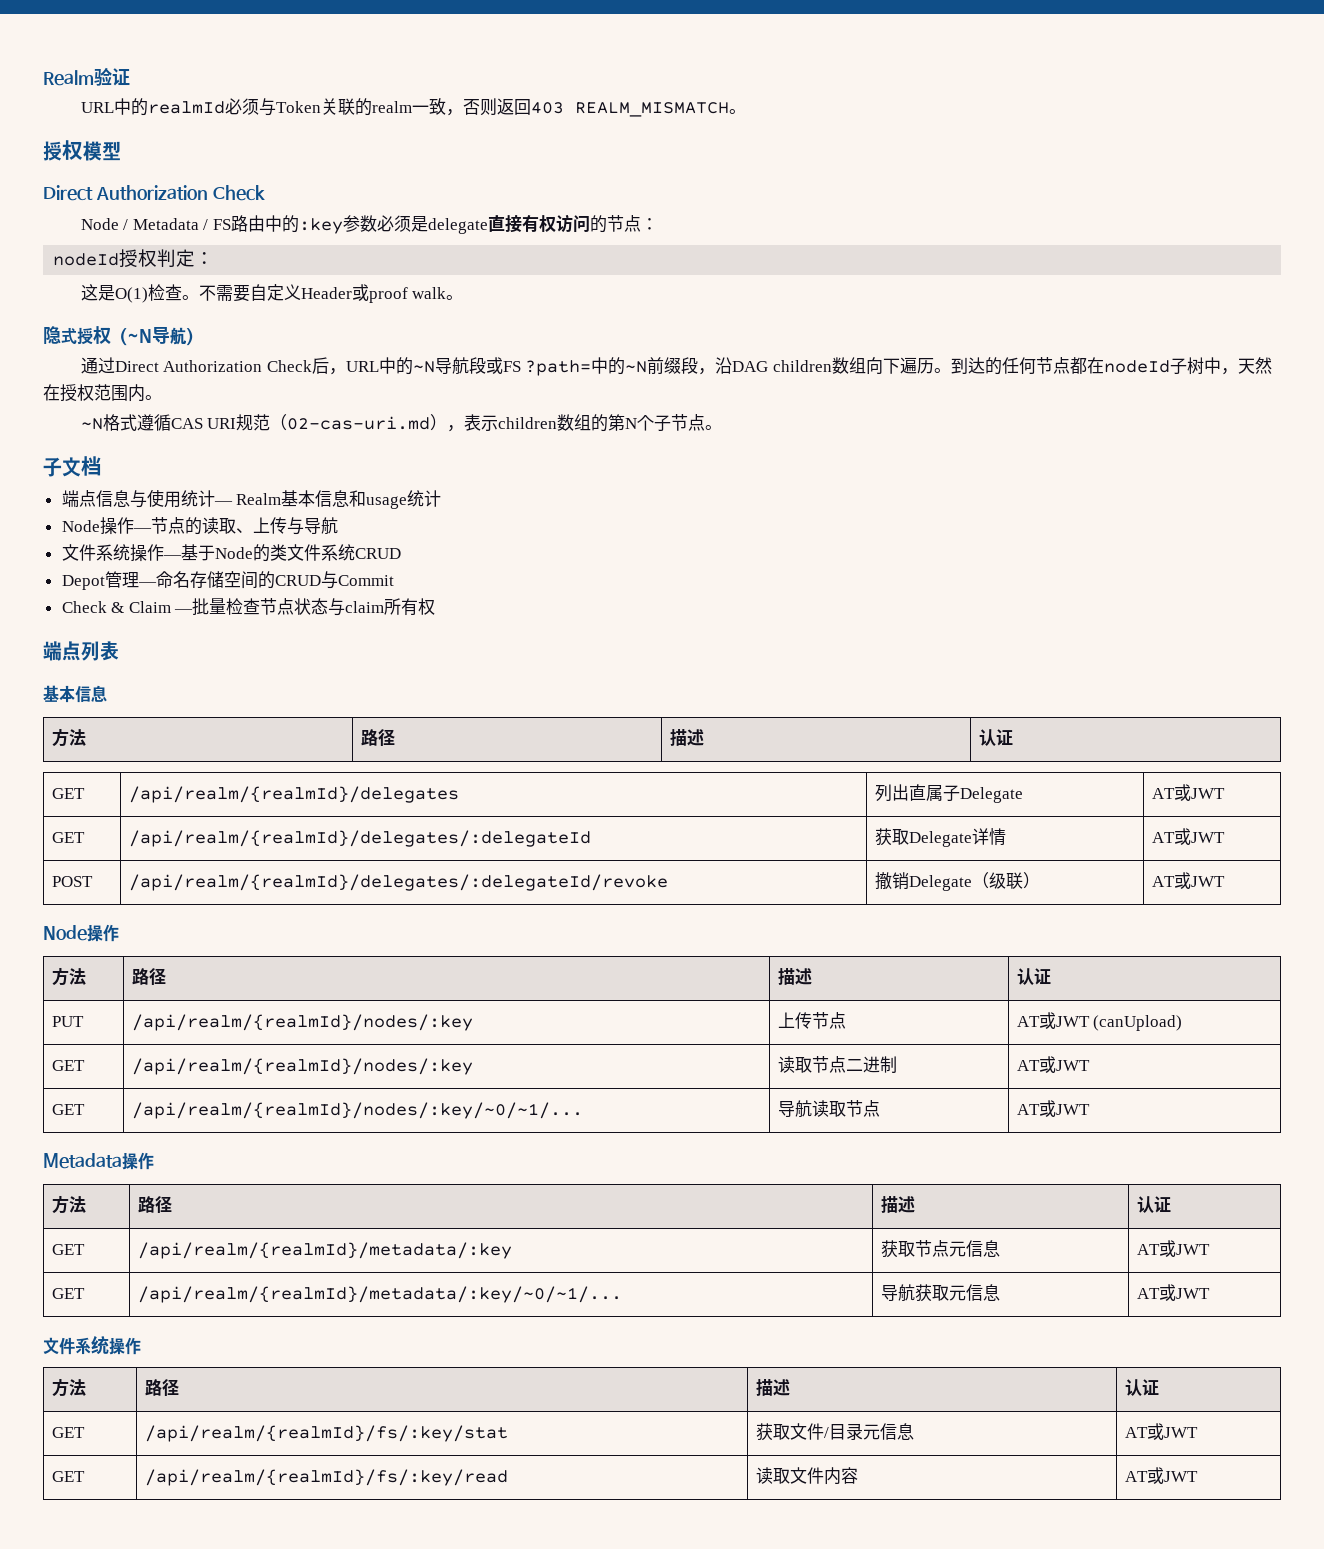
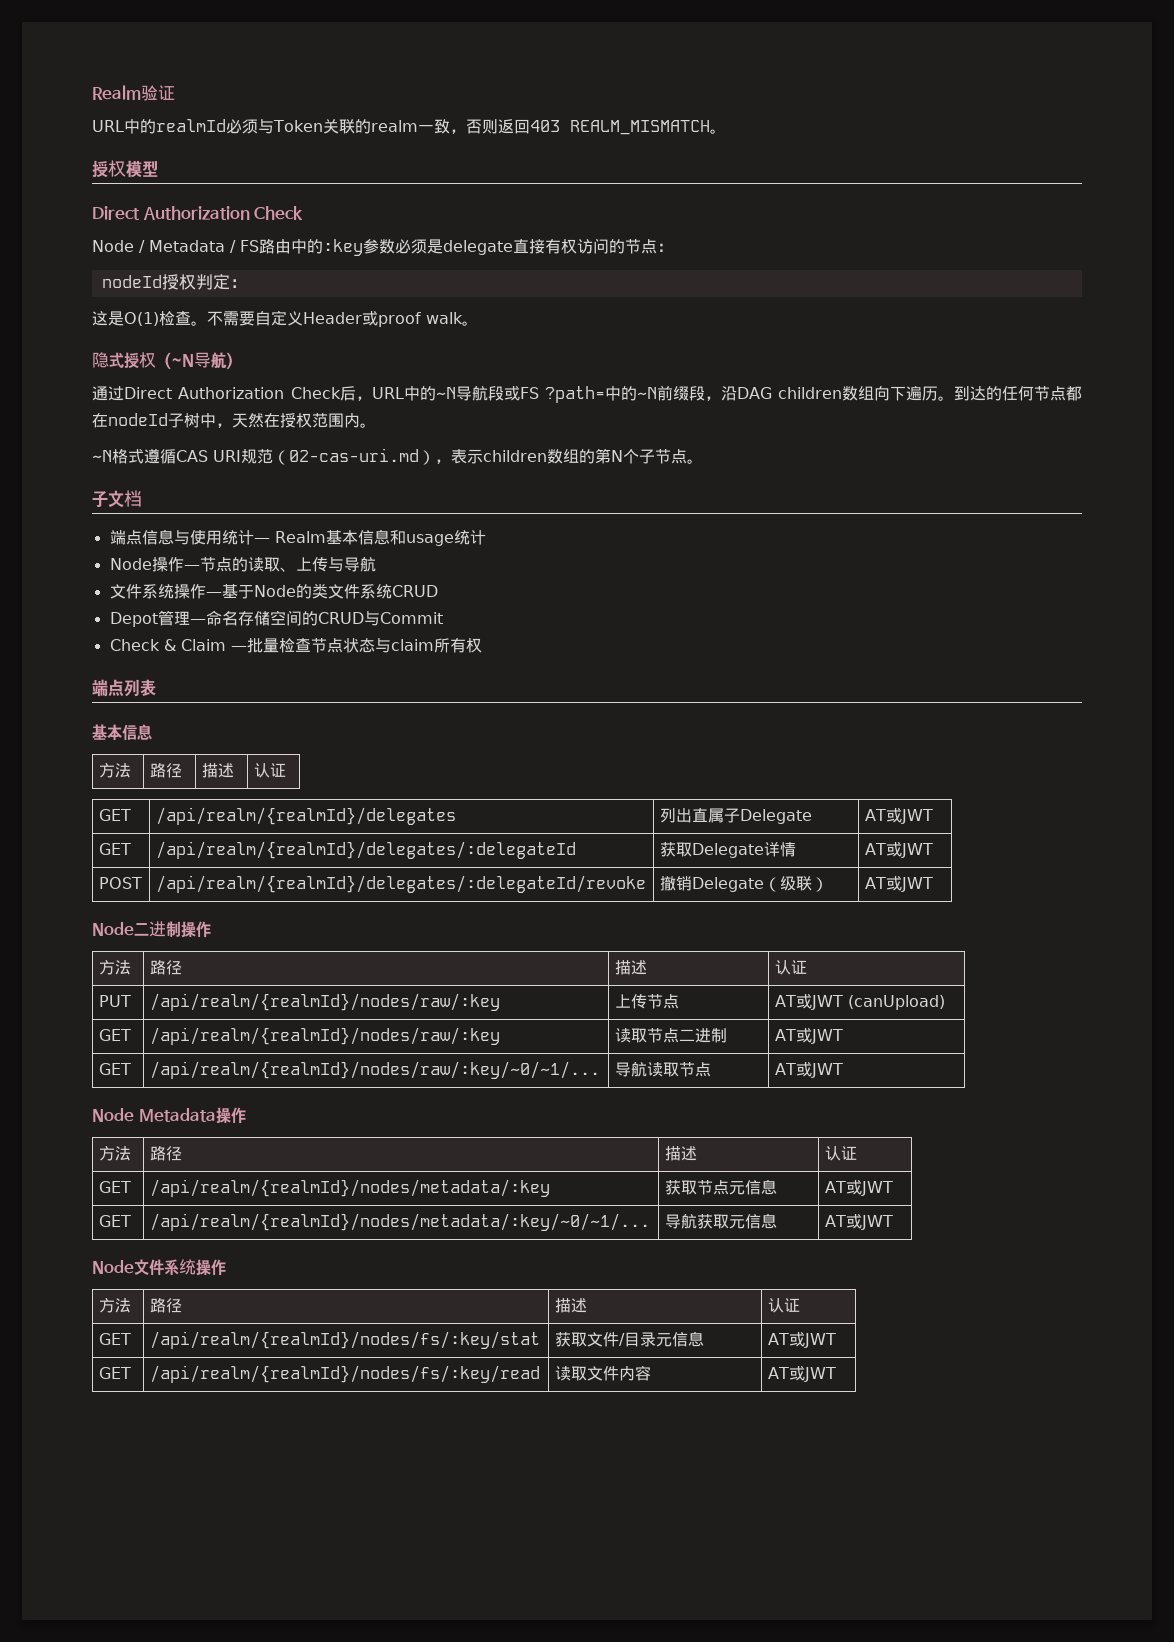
  POST | /api/realm/{realmId}/delegates/:delegateId/revoke | 撤销Delegate（级联） | AT或JWT
- Node操作
+ Node二进制操作
- PUT | /api/realm/{realmId}/nodes/:key | 上传节点 | AT或JWT (canUpload)
+ PUT | /api/realm/{realmId}/nodes/raw/:key | 上传节点 | AT或JWT (canUpload)
- GET | /api/realm/{realmId}/nodes/:key | 读取节点二进制 | AT或JWT
+ GET | /api/realm/{realmId}/nodes/raw/:key | 读取节点二进制 | AT或JWT
- GET | /api/realm/{realmId}/nodes/:key/~0/~1/... | 导航读取节点 | AT或JWT
+ GET | /api/realm/{realmId}/nodes/raw/:key/~0/~1/... | 导航读取节点 | AT或JWT
- Metadata操作
+ Node Metadata操作
- GET | /api/realm/{realmId}/metadata/:key | 获取节点元信息 | AT或JWT
+ GET | /api/realm/{realmId}/nodes/metadata/:key | 获取节点元信息 | AT或JWT
- GET | /api/realm/{realmId}/metadata/:key/~0/~1/... | 导航获取元信息 | AT或JWT
- 文件系统操作
+ GET | /api/realm/{realmId}/nodes/metadata/:key/~0/~1/... | 导航获取元信息 | AT或JWT
+ Node文件系统操作
- GET | /api/realm/{realmId}/fs/:key/stat | 获取文件/目录元信息 | AT或JWT
+ GET | /api/realm/{realmId}/nodes/fs/:key/stat | 获取文件/目录元信息 | AT或JWT
- GET | /api/realm/{realmId}/fs/:key/read | 读取文件内容 | AT或JWT
+ GET | /api/realm/{realmId}/nodes/fs/:key/read | 读取文件内容 | AT或JWT

